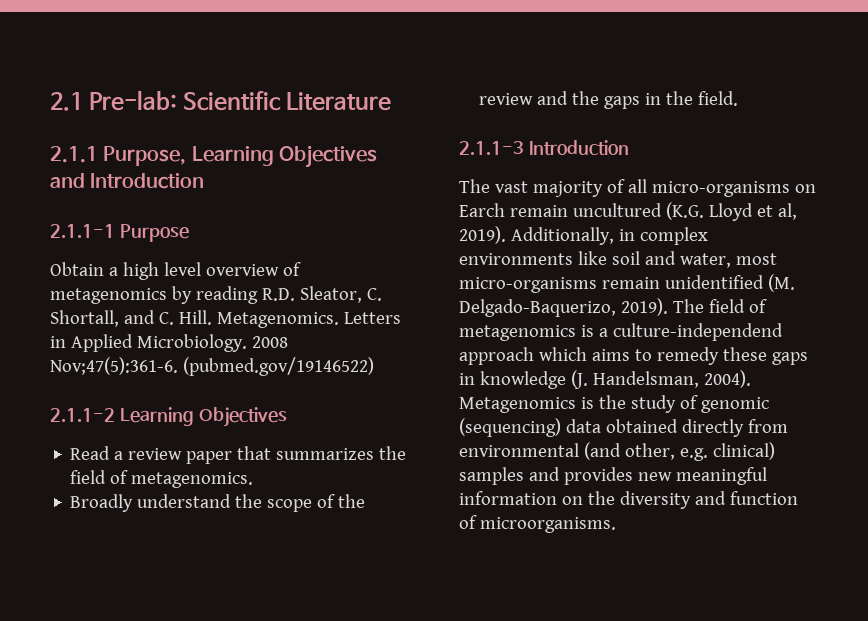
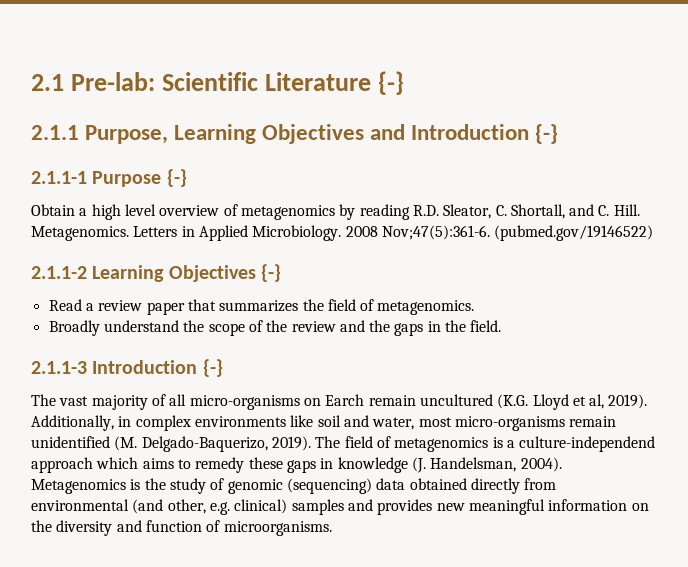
- 2.1 Pre-lab: Scientific Literature
+ 2.1 Pre-lab: Scientific Literature {-}
- 2.1.1 Purpose, Learning Objectives and Introduction
+ 2.1.1 Purpose, Learning Objectives and Introduction {-}
- 2.1.1-1 Purpose
+ 2.1.1-1 Purpose {-}
- 2.1.1-2 Learning Objectives
+ 2.1.1-2 Learning Objectives {-}
- 2.1.1-3 Introduction
+ 2.1.1-3 Introduction {-}

